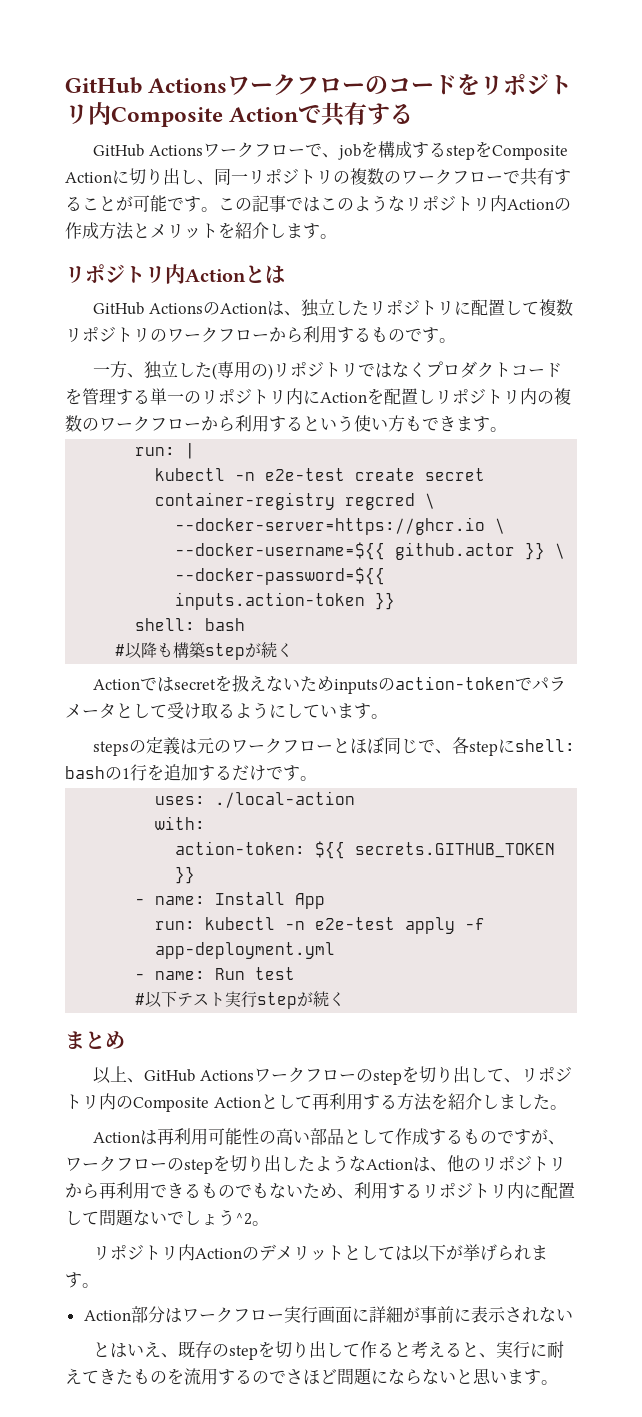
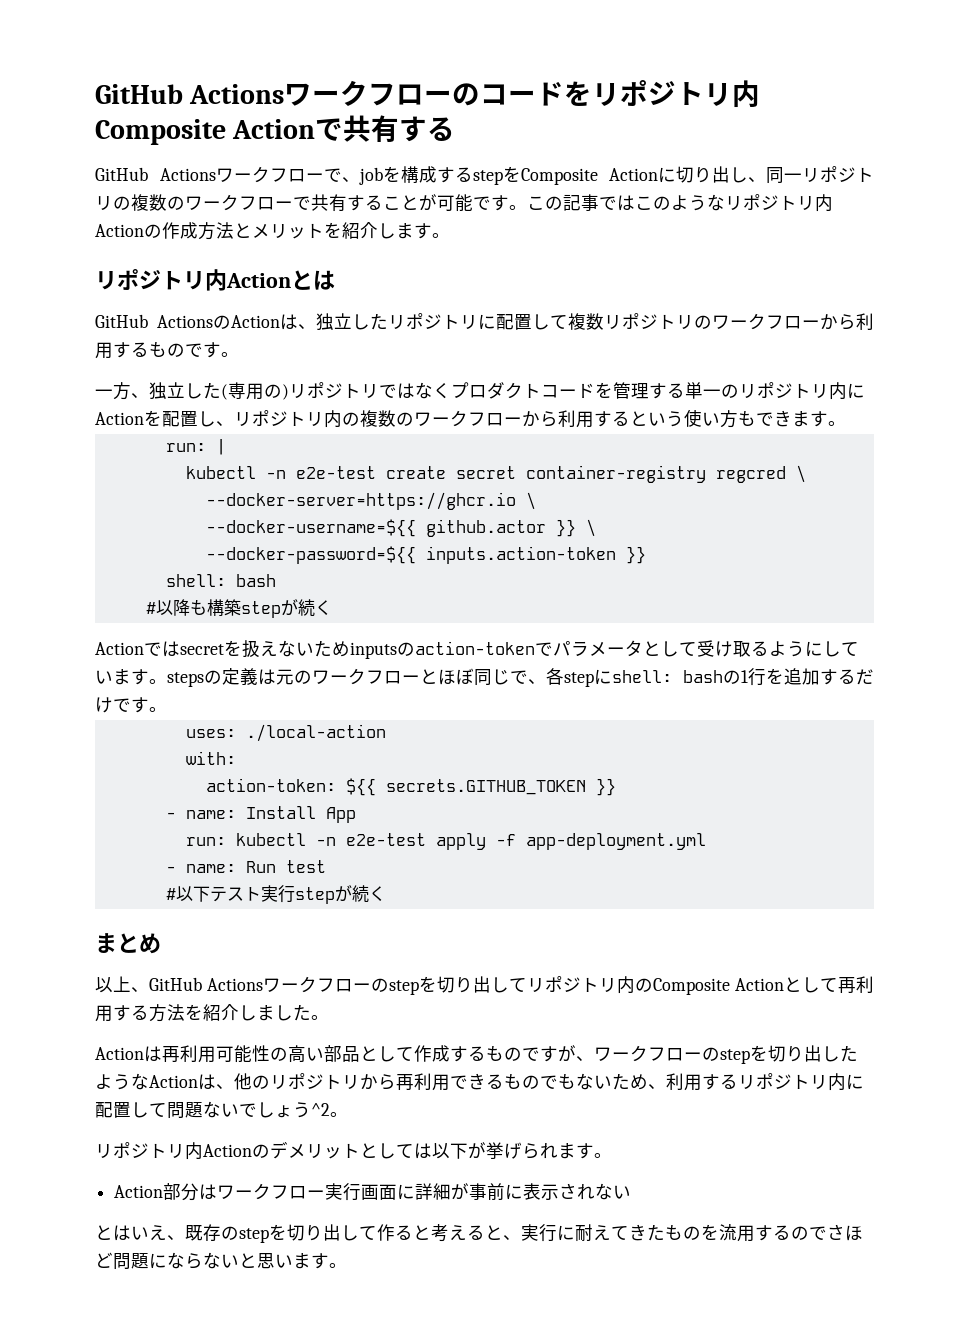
- 一方、独立した(専用の)リポジトリではなくプロダクトコードを管理する単一のリポジトリ内にActionを配置しリポジトリ内の複数のワークフローから利用するという使い方もできます。
+ 一方、独立した(専用の)リポジトリではなくプロダクトコードを管理する単一のリポジトリ内にActionを配置し、リポジトリ内の複数のワークフローから利用するという使い方もできます。
- Actionではsecretを扱えないためinputsのaction-tokenでパラメータとして受け取るようにしています。
- stepsの定義は元のワークフローとほぼ同じで、各stepにshell: bashの1行を追加するだけです。
+ Actionではsecretを扱えないためinputsのaction-tokenでパラメータとして受け取るようにしています。stepsの定義は元のワークフローとほぼ同じで、各stepにshell: bashの1行を追加するだけです。
- 以上、GitHub Actionsワークフローのstepを切り出して、リポジトリ内のComposite Actionとして再利用する方法を紹介しました。
+ 以上、GitHub Actionsワークフローのstepを切り出してリポジトリ内のComposite Actionとして再利用する方法を紹介しました。

